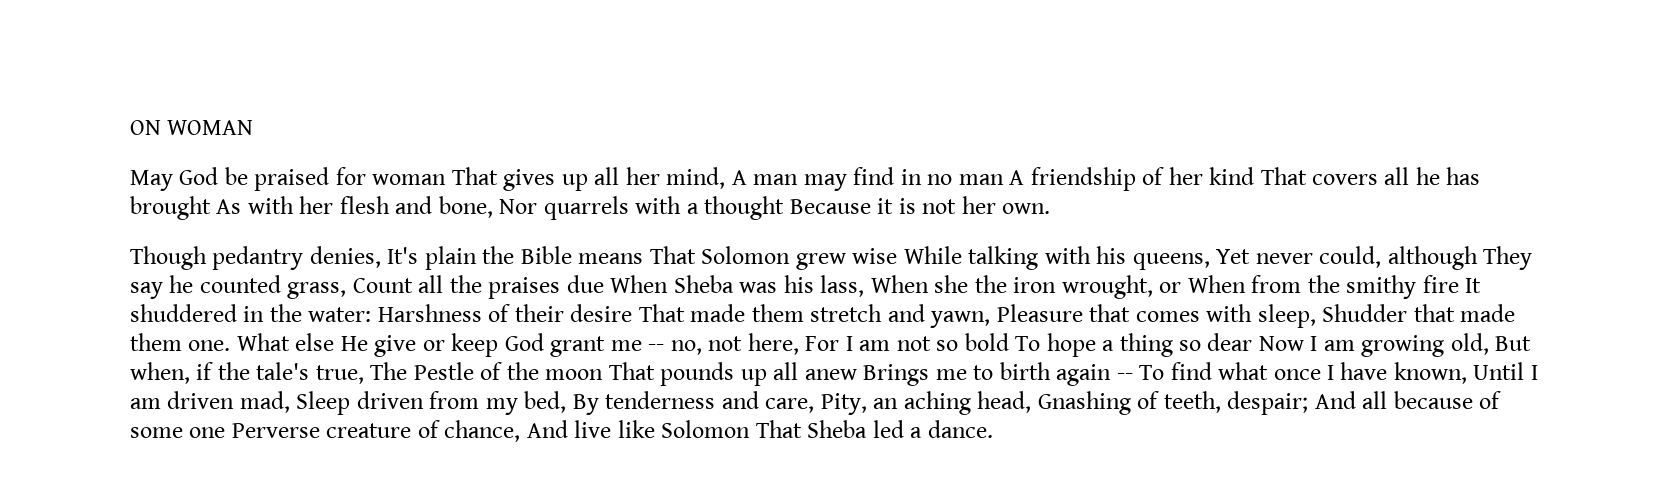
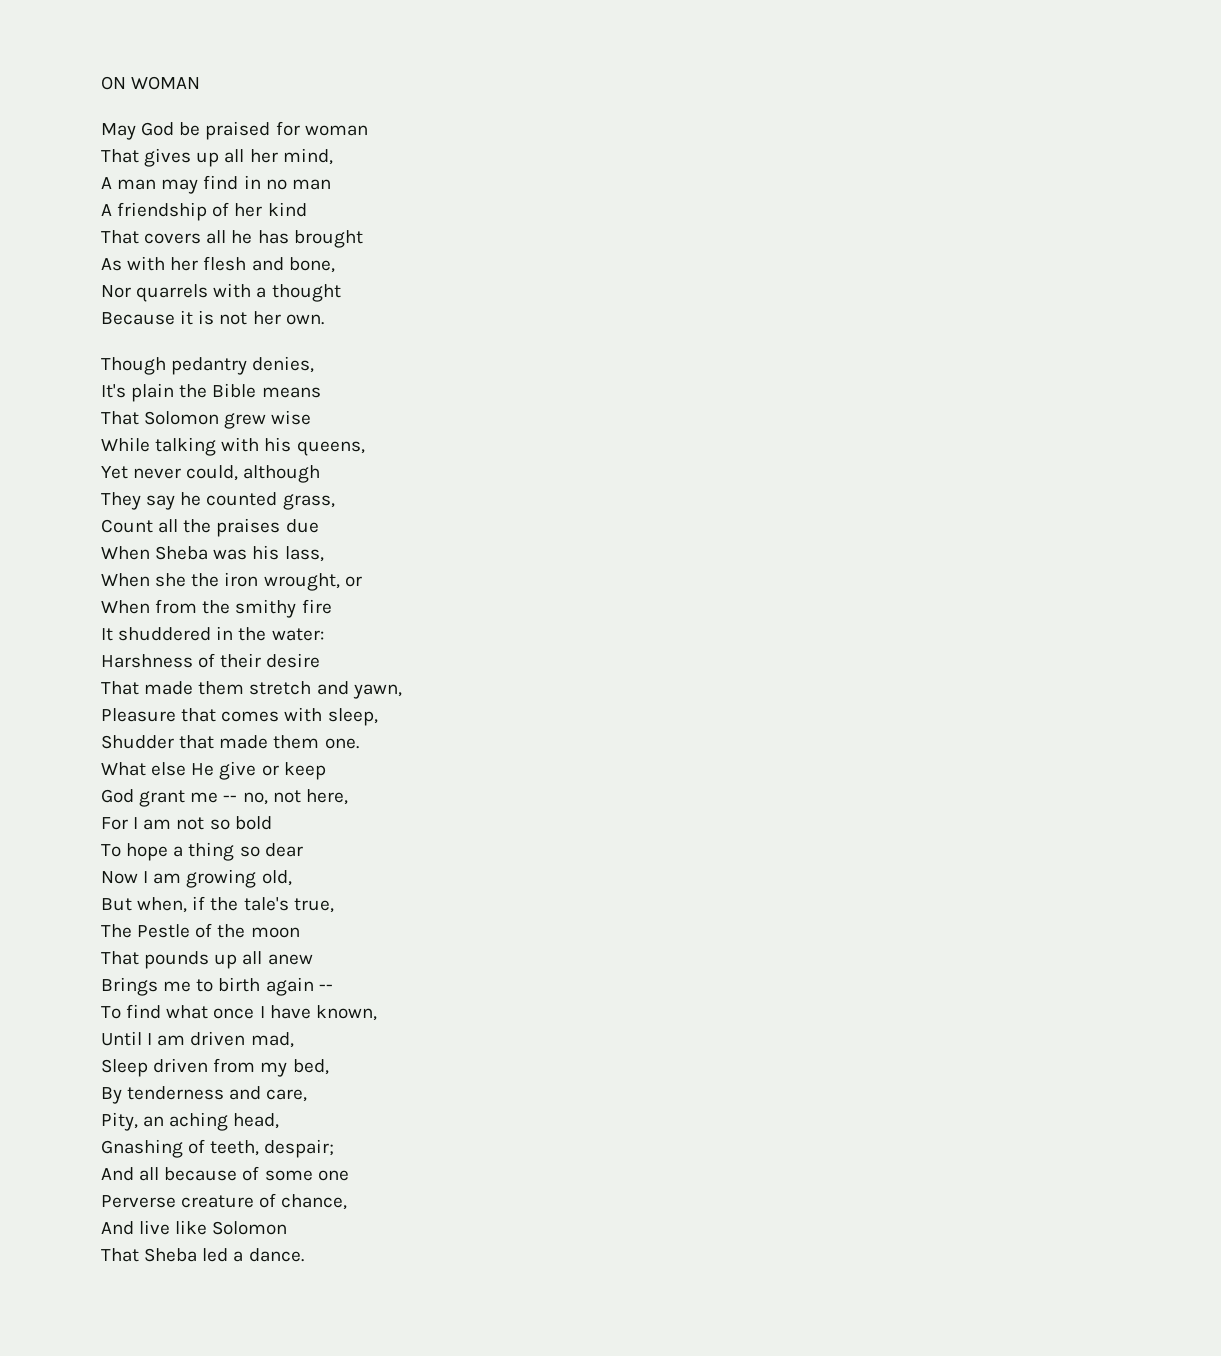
- May God be praised for woman That gives up all her mind, A man may find in no man A friendship of her kind That covers all he has brought As with her flesh and bone, Nor quarrels with a thought Because it is not her own.
+ May God be praised for woman
+ That gives up all her mind,
+ A man may find in no man
+ A friendship of her kind
+ That covers all he has brought
+ As with her flesh and bone,
+ Nor quarrels with a thought
+ Because it is not her own.
- Though pedantry denies, It's plain the Bible means That Solomon grew wise While talking with his queens, Yet never could, although They say he counted grass, Count all the praises due When Sheba was his lass, When she the iron wrought, or When from the smithy fire It shuddered in the water: Harshness of their desire That made them stretch and yawn, Pleasure that comes with sleep, Shudder that made them one. What else He give or keep God grant me -- no, not here, For I am not so bold To hope a thing so dear Now I am growing old, But when, if the tale's true, The Pestle of the moon That pounds up all anew Brings me to birth again -- To find what once I have known, Until I am driven mad, Sleep driven from my bed, By tenderness and care, Pity, an aching head, Gnashing of teeth, despair; And all because of some one Perverse creature of chance, And live like Solomon That Sheba led a dance.
+ Though pedantry denies,
+ It's plain the Bible means
+ That Solomon grew wise
+ While talking with his queens,
+ Yet never could, although
+ They say he counted grass,
+ Count all the praises due
+ When Sheba was his lass,
+ When she the iron wrought, or
+ When from the smithy fire
+ It shuddered in the water:
+ Harshness of their desire
+ That made them stretch and yawn,
+ Pleasure that comes with sleep,
+ Shudder that made them one.
+ What else He give or keep
+ God grant me -- no, not here,
+ For I am not so bold
+ To hope a thing so dear
+ Now I am growing old,
+ But when, if the tale's true,
+ The Pestle of the moon
+ That pounds up all anew
+ Brings me to birth again --
+ To find what once I have known,
+ Until I am driven mad,
+ Sleep driven from my bed,
+ By tenderness and care,
+ Pity, an aching head,
+ Gnashing of teeth, despair;
+ And all because of some one
+ Perverse creature of chance,
+ And live like Solomon
+ That Sheba led a dance.

